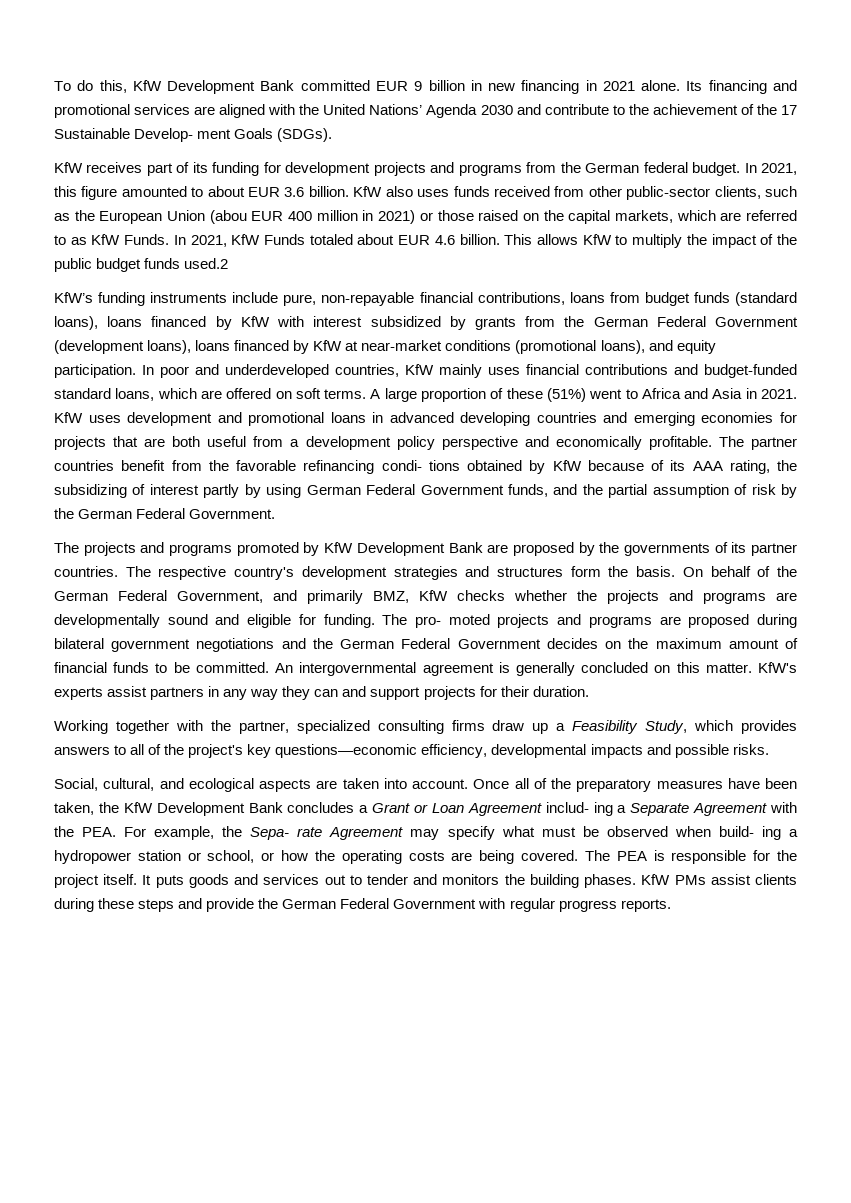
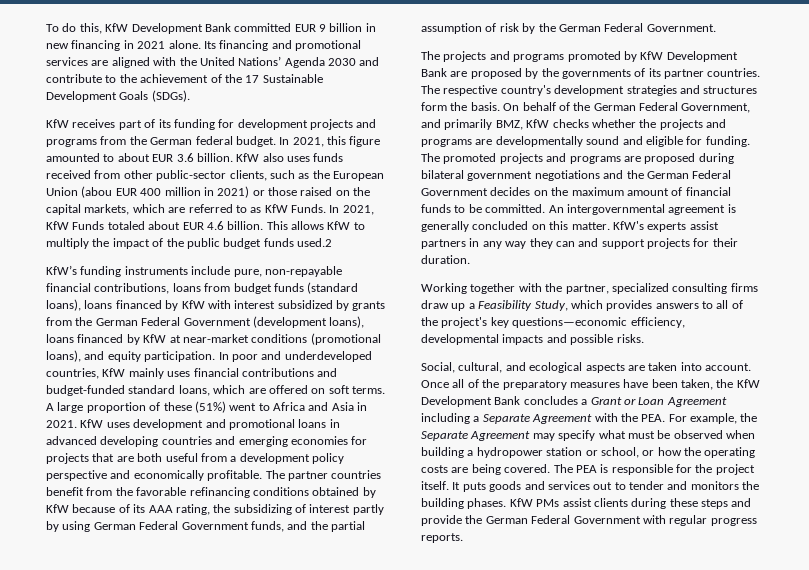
- Its financing and promotional services are aligned with the United Nations’ Agenda 2030 and contribute to the achievement of the 17 Sustainable Develop- ment Goals (SDGs).
+ Its financing and promotional services are aligned with the United Nations’ Agenda 2030 and contribute to the achievement of the 17 Sustainable Development Goals (SDGs).
- The partner countries benefit from the favorable refinancing condi- tions obtained by KfW because of its AAA rating, the subsidizing of interest partly by using German Federal Government funds, and the partial assumption of risk by the German Federal Government.
+ The partner countries benefit from the favorable refinancing conditions obtained by KfW because of its AAA rating, the subsidizing of interest partly by using German Federal Government funds, and the partial assumption of risk by the German Federal Government.
- The pro- moted projects and programs are proposed during bilateral government negotiations and the German Federal Government decides on the maximum amount of financial funds to be committed.
+ The promoted projects and programs are proposed during bilateral government negotiations and the German Federal Government decides on the maximum amount of financial funds to be committed.
- Once all of the preparatory measures have been taken, the KfW Development Bank concludes a Grant or Loan Agreement includ- ing a Separate Agreement with the PEA. For example, the Sepa- rate Agreement may specify what must be observed when build- ing a hydropower station or school, or how the operating costs are being covered.
+ Once all of the preparatory measures have been taken, the KfW Development Bank concludes a Grant or Loan Agreement including a Separate Agreement with the PEA. For example, the Separate Agreement may specify what must be observed when building a hydropower station or school, or how the operating costs are being covered.

